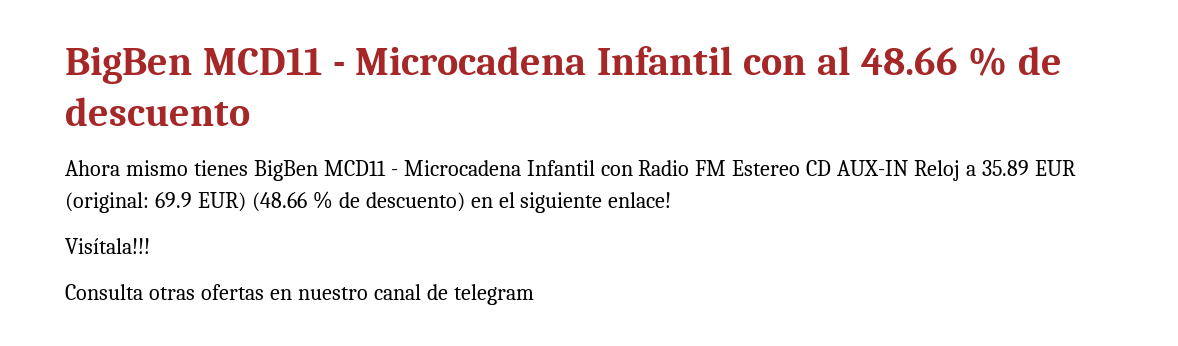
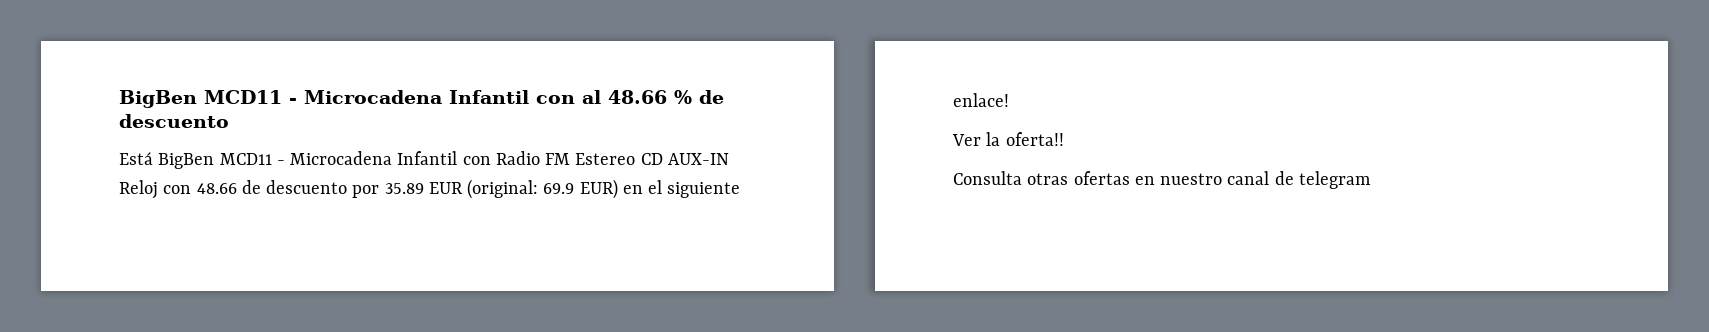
- Ahora mismo tienes BigBen MCD11 - Microcadena Infantil con Radio FM Estereo CD AUX-IN Reloj a 35.89 EUR (original: 69.9 EUR) (48.66 % de descuento) en el siguiente enlace!
+ Está BigBen MCD11 - Microcadena Infantil con Radio FM Estereo CD AUX-IN Reloj con 48.66 de descuento por 35.89 EUR (original: 69.9 EUR) en el siguiente enlace!
- Visítala!!!
+ Ver la oferta!!

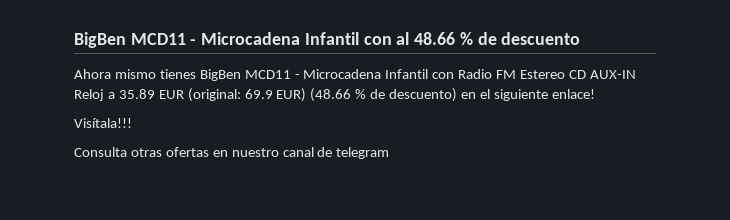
- Está BigBen MCD11 - Microcadena Infantil con Radio FM Estereo CD AUX-IN Reloj con 48.66 de descuento por 35.89 EUR (original: 69.9 EUR) en el siguiente enlace!
+ Ahora mismo tienes BigBen MCD11 - Microcadena Infantil con Radio FM Estereo CD AUX-IN Reloj a 35.89 EUR (original: 69.9 EUR) (48.66 % de descuento) en el siguiente enlace!
- Ver la oferta!!
+ Visítala!!!

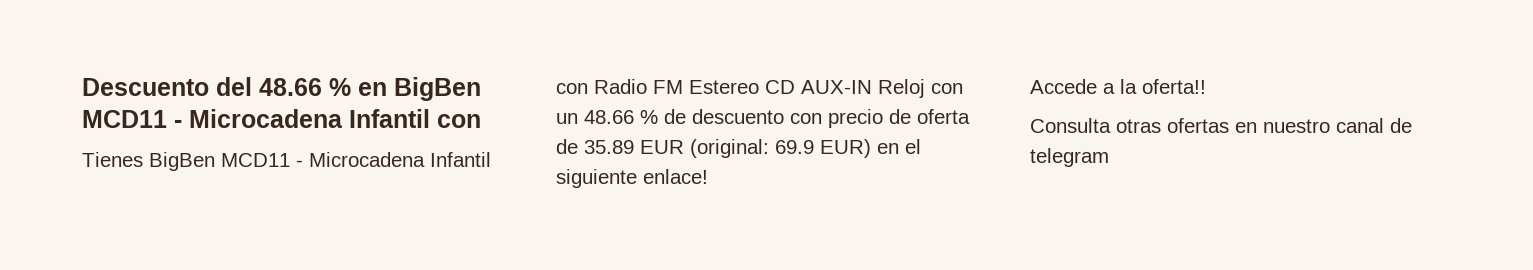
- BigBen MCD11 - Microcadena Infantil con al 48.66 % de descuento
- Ahora mismo tienes BigBen MCD11 - Microcadena Infantil con Radio FM Estereo CD AUX-IN Reloj a 35.89 EUR (original: 69.9 EUR) (48.66 % de descuento) en el siguiente enlace!
+ Descuento del 48.66 % en BigBen MCD11 - Microcadena Infantil con
+ Tienes BigBen MCD11 - Microcadena Infantil con Radio FM Estereo CD AUX-IN Reloj con un 48.66 % de descuento con precio de oferta de 35.89 EUR (original: 69.9 EUR) en el siguiente enlace!
- Visítala!!!
+ Accede a la oferta!!

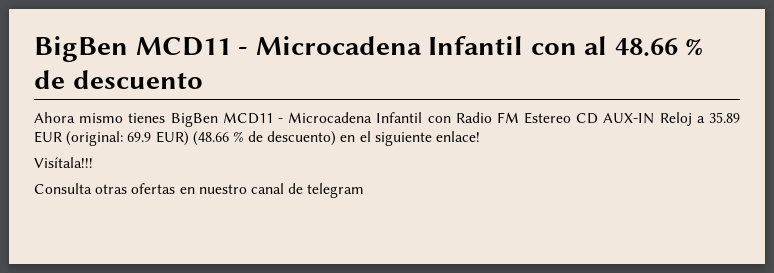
- Descuento del 48.66 % en BigBen MCD11 - Microcadena Infantil con
- Tienes BigBen MCD11 - Microcadena Infantil con Radio FM Estereo CD AUX-IN Reloj con un 48.66 % de descuento con precio de oferta de 35.89 EUR (original: 69.9 EUR) en el siguiente enlace!
+ BigBen MCD11 - Microcadena Infantil con al 48.66 % de descuento
+ Ahora mismo tienes BigBen MCD11 - Microcadena Infantil con Radio FM Estereo CD AUX-IN Reloj a 35.89 EUR (original: 69.9 EUR) (48.66 % de descuento) en el siguiente enlace!
- Accede a la oferta!!
+ Visítala!!!

